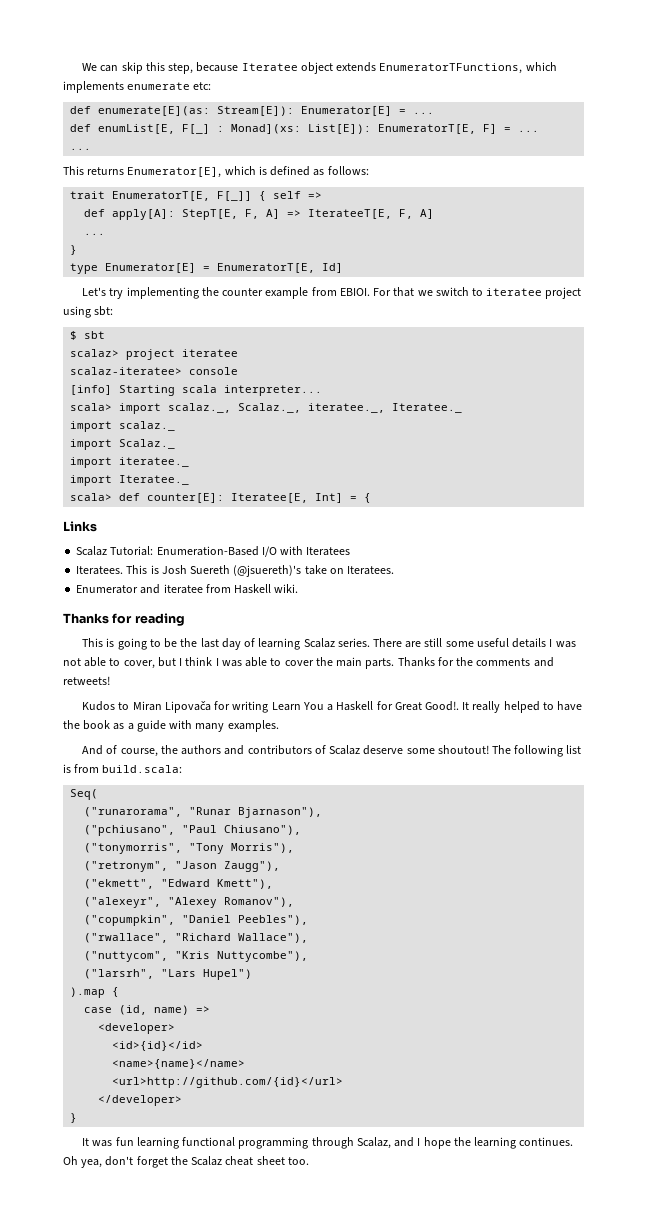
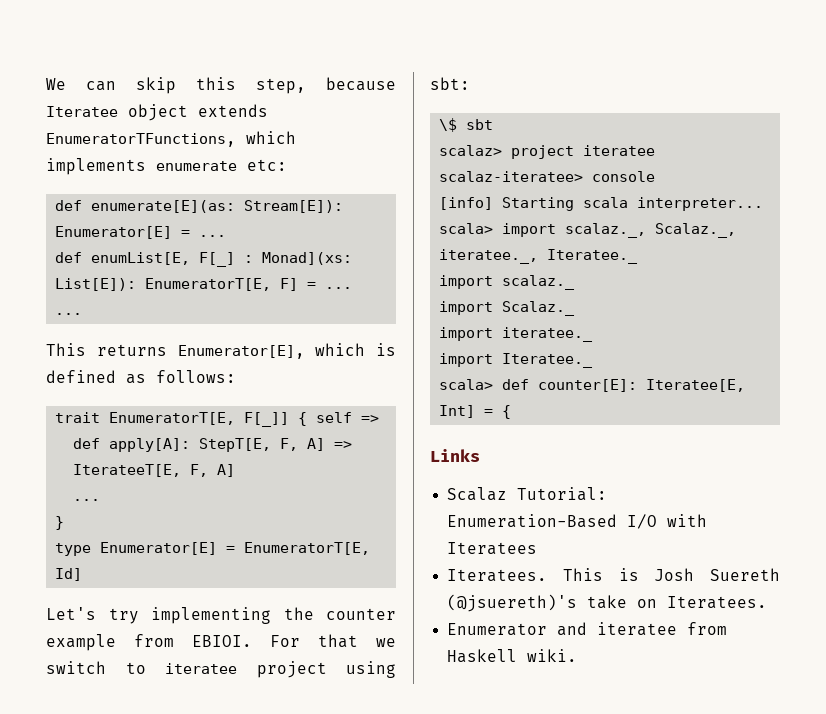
- $ sbt
+ \$ sbt
- Thanks for reading
- This is going to be the last day of learning Scalaz series. There are still some useful details I was not able to cover, but I think I was able to cover the main parts. Thanks for the comments and retweets!
- Kudos to Miran Lipovača for writing Learn You a Haskell for Great Good!. It really helped to have the book as a guide with many examples.
- And of course, the authors and contributors of Scalaz deserve some shoutout! The following list is from build.scala:
- Seq(
- ("runarorama", "Runar Bjarnason"),
- ("pchiusano", "Paul Chiusano"),
- ("tonymorris", "Tony Morris"),
- ("retronym", "Jason Zaugg"),
- ("ekmett", "Edward Kmett"),
- ("alexeyr", "Alexey Romanov"),
- ("copumpkin", "Daniel Peebles"),
- ("rwallace", "Richard Wallace"),
- ("nuttycom", "Kris Nuttycombe"),
- ("larsrh", "Lars Hupel")
- ).map {
- case (id, name) =>
- <developer>
- <id>{id}</id>
- <name>{name}</name>
- <url>http://github.com/{id}</url>
- </developer>
- }
- It was fun learning functional programming through Scalaz, and I hope the learning continues. Oh yea, don't forget the Scalaz cheat sheet too.

